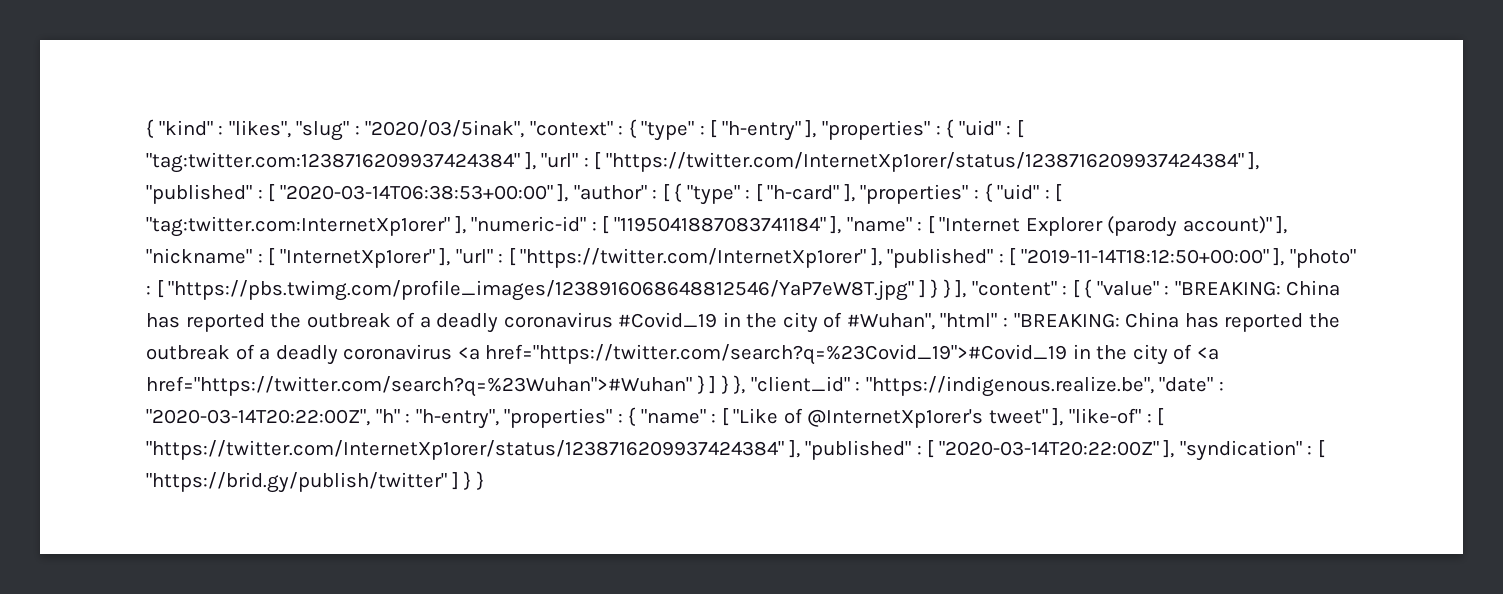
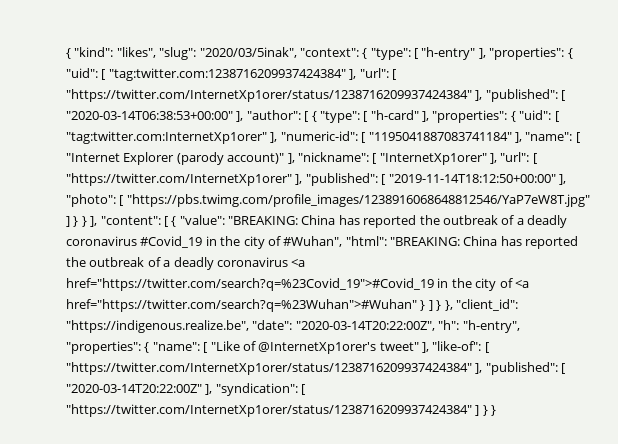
- { "kind" : "likes", "slug" : "2020/03/5inak", "context" : { "type" : [ "h-entry" ], "properties" : { "uid" :
+ { "kind": "likes", "slug": "2020/03/5inak", "context": { "type": [ "h-entry" ], "properties": { "uid":
- [ "tag:twitter.com:1238716209937424384" ], "url" : [ "https://twitter.com/InternetXp1orer/status/1238716209937424384" ], "published" :
+ [ "tag:twitter.com:1238716209937424384" ], "url": [ "https://twitter.com/InternetXp1orer/status/1238716209937424384" ], "published":
- [ "2020-03-14T06:38:53+00:00" ], "author" : [ { "type" : [ "h-card" ], "properties" : { "uid" :
+ [ "2020-03-14T06:38:53+00:00" ], "author": [ { "type": [ "h-card" ], "properties": { "uid":
- [ "tag:twitter.com:InternetXp1orer" ], "numeric-id" :
+ [ "tag:twitter.com:InternetXp1orer" ], "numeric-id":
- [ "1195041887083741184" ], "name" :
+ [ "1195041887083741184" ], "name":
- [ "Internet Explorer (parody account)" ], "nickname" :
+ [ "Internet Explorer (parody account)" ], "nickname":
- [ "InternetXp1orer" ], "url" :
+ [ "InternetXp1orer" ], "url":
- [ "https://twitter.com/InternetXp1orer" ], "published" :
+ [ "https://twitter.com/InternetXp1orer" ], "published":
- [ "2019-11-14T18:12:50+00:00" ], "photo" :
+ [ "2019-11-14T18:12:50+00:00" ], "photo":
- [ "https://pbs.twimg.com/profile_images/1238916068648812546/YaP7eW8T.jpg" ] } } ], "content" : [ { "value" :
+ [ "https://pbs.twimg.com/profile_images/1238916068648812546/YaP7eW8T.jpg" ] } } ], "content": [ { "value":
- China has reported the outbreak of a deadly coronavirus #Covid_19 in the city of #Wuhan", "html" :
+ China has reported the outbreak of a deadly coronavirus #Covid_19 in the city of #Wuhan", "html":
- China has reported the outbreak of a deadly coronavirus <a href="https://twitter.com/search?q=%23Covid_19">#Covid_19 in the city of <a href="https://twitter.com/search?q=%23Wuhan">#Wuhan" } ] } }, "client_id" : "https://indigenous.realize.be", "date" : "2020-03-14T20:22:00Z", "h" : "h-entry", "properties" : { "name" :
+ China has reported the outbreak of a deadly coronavirus <a href="https://twitter.com/search?q=%23Covid_19">#Covid_19 in the city of <a href="https://twitter.com/search?q=%23Wuhan">#Wuhan" } ] } }, "client_id": "https://indigenous.realize.be", "date": "2020-03-14T20:22:00Z", "h": "h-entry", "properties": { "name":
- [ "Like of @InternetXp1orer's tweet" ], "like-of" : [ "https://twitter.com/InternetXp1orer/status/1238716209937424384" ], "published" :
+ [ "Like of @InternetXp1orer's tweet" ], "like-of": [ "https://twitter.com/InternetXp1orer/status/1238716209937424384" ], "published":
- [ "2020-03-14T20:22:00Z" ], "syndication" : [ "https://brid.gy/publish/twitter" ] } }
+ [ "2020-03-14T20:22:00Z" ], "syndication": [ "https://twitter.com/InternetXp1orer/status/1238716209937424384" ] } }

